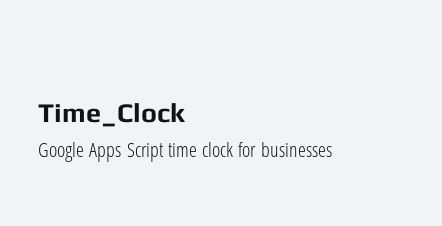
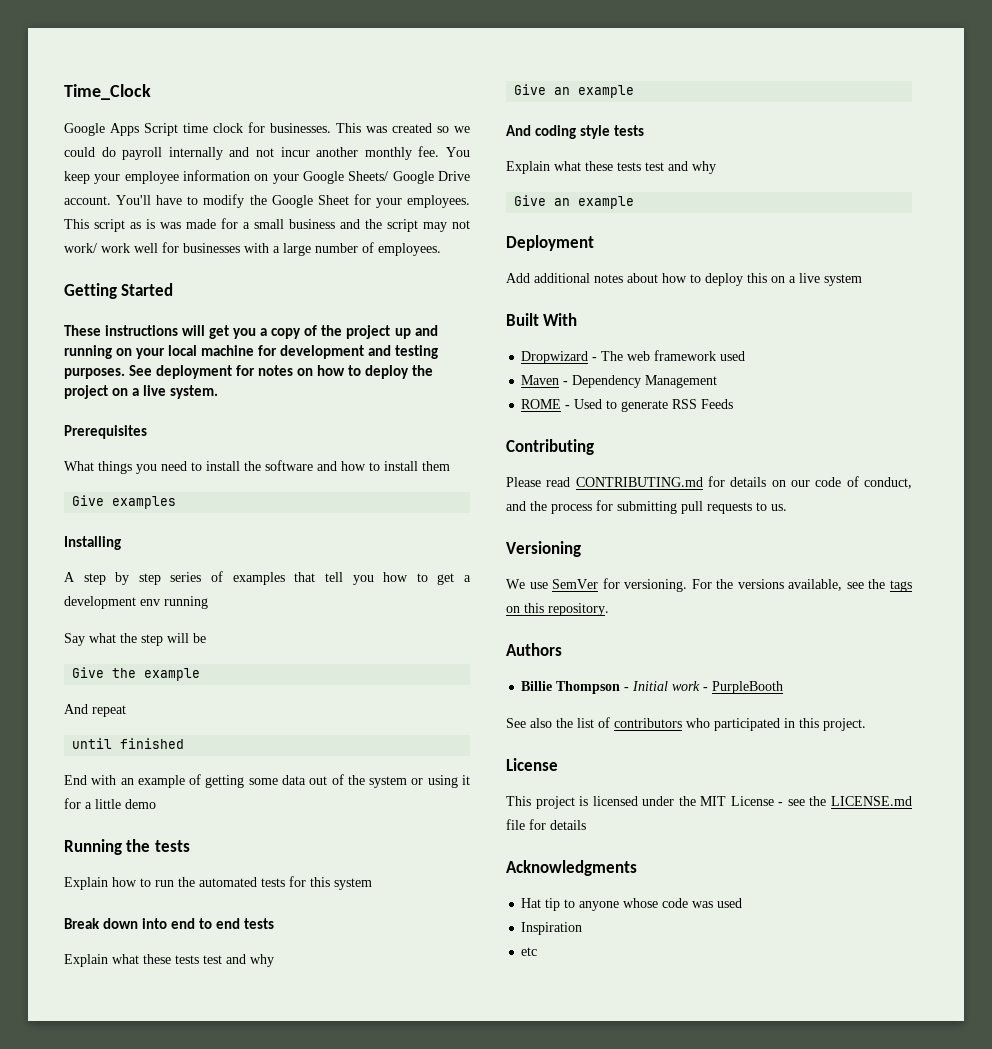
- Google Apps Script time clock for businesses
+ Google Apps Script time clock for businesses. This was created so we could do payroll internally and not incur another monthly fee. You keep your employee information on your Google Sheets/ Google Drive account. You'll have to modify the Google Sheet for your employees. This script as is was made for a small business and the script may not work/ work well for businesses with a large number of employees.
+ Getting Started
+ These instructions will get you a copy of the project up and running on your local machine for development and testing purposes. See deployment for notes on how to deploy the project on a live system.
+ Prerequisites
+ What things you need to install the software and how to install them
+ Give examples
+ Installing
+ A step by step series of examples that tell you how to get a development env running
+ Say what the step will be
+ Give the example
+ And repeat
+ until finished
+ End with an example of getting some data out of the system or using it for a little demo
+ Running the tests
+ Explain how to run the automated tests for this system
+ Break down into end to end tests
+ Explain what these tests test and why
+ Give an example
+ And coding style tests
+ Explain what these tests test and why
+ Give an example
+ Deployment
+ Add additional notes about how to deploy this on a live system
+ Built With
+ Dropwizard - The web framework used
+ Maven - Dependency Management
+ ROME - Used to generate RSS Feeds
+ Contributing
+ Please read CONTRIBUTING.md for details on our code of conduct, and the process for submitting pull requests to us.
+ Versioning
+ We use SemVer for versioning. For the versions available, see the tags on this repository.
+ Authors
+ Billie Thompson - Initial work - PurpleBooth
+ See also the list of contributors who participated in this project.
+ License
+ This project is licensed under the MIT License - see the LICENSE.md file for details
+ Acknowledgments
+ Hat tip to anyone whose code was used
+ Inspiration
+ etc

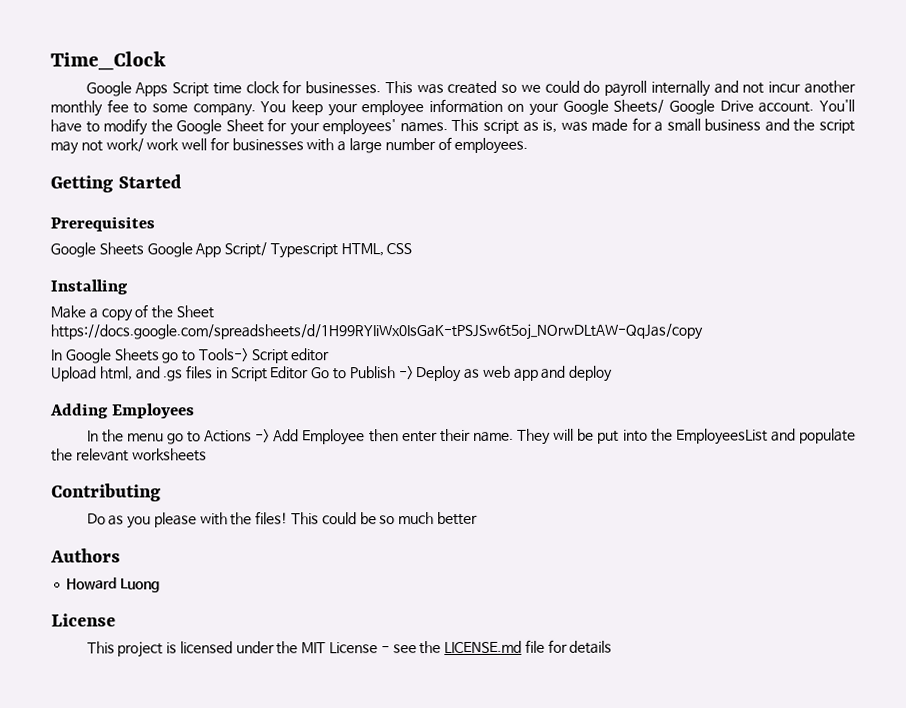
- This was created so we could do payroll internally and not incur another monthly fee.
+ This was created so we could do payroll internally and not incur another monthly fee to some company.
- You'll have to modify the Google Sheet for your employees.
+ You'll have to modify the Google Sheet for your employees' names.
- This script as is was made for a small business and the script may not work/ work well for businesses with a large number of employees.
+ This script as is, was made for a small business and the script may not work/ work well for businesses with a large number of employees.
- These instructions will get you a copy of the project up and running on your local machine for development and testing purposes. See deployment for notes on how to deploy the project on a live system.
  Prerequisites
- What things you need to install the software and how to install them
- Give examples
+ Google Sheets Google App Script/ Typescript HTML, CSS
  Installing
- A step by step series of examples that tell you how to get a development env running
- Say what the step will be
- Give the example
- And repeat
- until finished
- End with an example of getting some data out of the system or using it for a little demo
- Running the tests
- Explain how to run the automated tests for this system
- Break down into end to end tests
- Explain what these tests test and why
- Give an example
- And coding style tests
- Explain what these tests test and why
- Give an example
- Deployment
- Add additional notes about how to deploy this on a live system
- Built With
- Dropwizard - The web framework used
- Maven - Dependency Management
- ROME - Used to generate RSS Feeds
+ Make a copy of the Sheet https://docs.google.com/spreadsheets/d/1H99RYIiWx0IsGaK-tPSJSw6t5oj_NOrwDLtAW-QqJas/copy
+ In Google Sheets go to Tools-> Script editor
+ Upload html, and .gs files in Script Editor Go to Publish -> Deploy as web app and deploy
+ Adding Employees
+ In the menu go to Actions -> Add Employee then enter their name. They will be put into the EmployeesList and populate the relevant worksheets
  Contributing
- Please read CONTRIBUTING.md for details on our code of conduct, and the process for submitting pull requests to us.
- Versioning
- We use SemVer for versioning. For the versions available, see the tags on this repository.
+ Do as you please with the files! This could be so much better
  Authors
- Billie Thompson - Initial work - PurpleBooth
- See also the list of contributors who participated in this project.
+ Howard Luong
- Acknowledgments
- Hat tip to anyone whose code was used
- Inspiration
- etc

